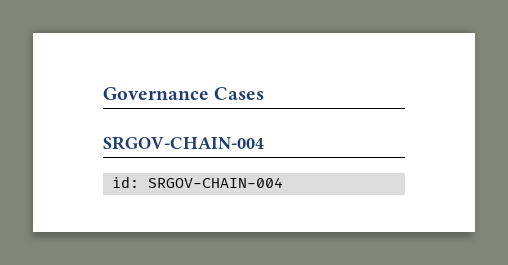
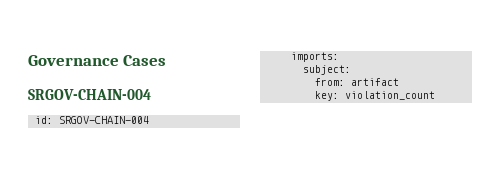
+ imports:
+ subject:
+ from: artifact
+ key: violation_count

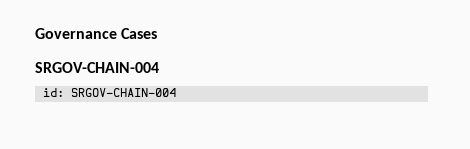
- imports:
- subject:
- from: artifact
- key: violation_count

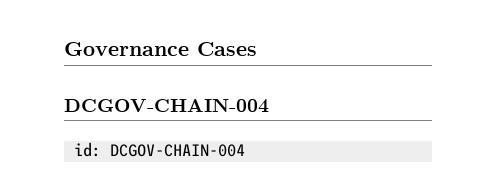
  Governance Cases
- SRGOV-CHAIN-004
+ DCGOV-CHAIN-004
- id: SRGOV-CHAIN-004
+ id: DCGOV-CHAIN-004

